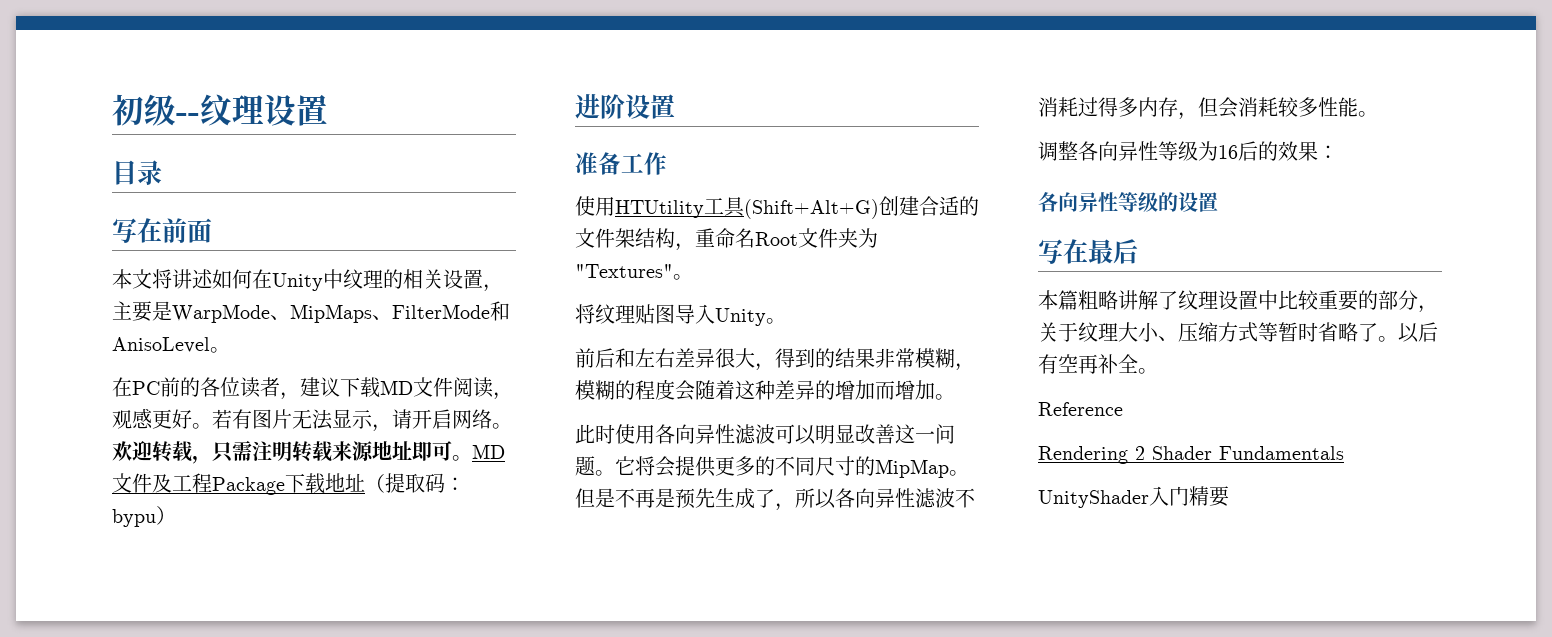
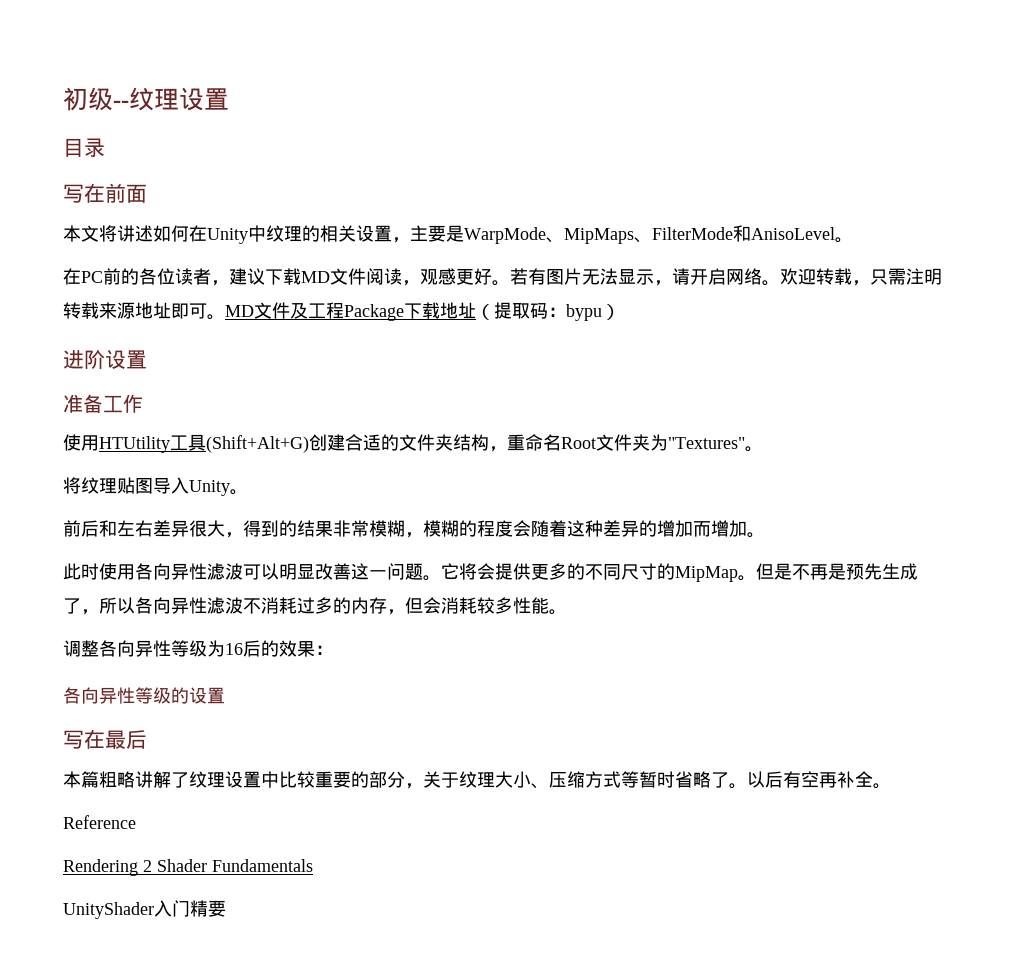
- 使用HTUtility工具(Shift+Alt+G)创建合适的文件架结构，重命名Root文件夹为"Textures"。
+ 使用HTUtility工具(Shift+Alt+G)创建合适的文件夹结构，重命名Root文件夹为"Textures"。
- 但是不再是预先生成了，所以各向异性滤波不消耗过得多内存，但会消耗较多性能。
+ 但是不再是预先生成了，所以各向异性滤波不消耗过多的内存，但会消耗较多性能。

